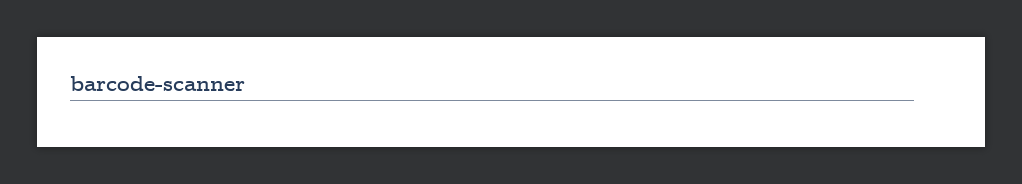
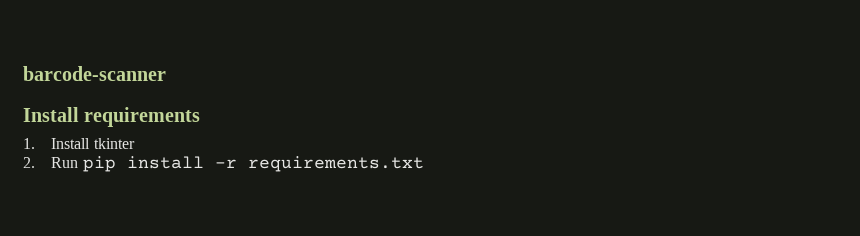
+ Install requirements
+ 1. Install tkinter
+ 2. Run pip install -r requirements.txt

